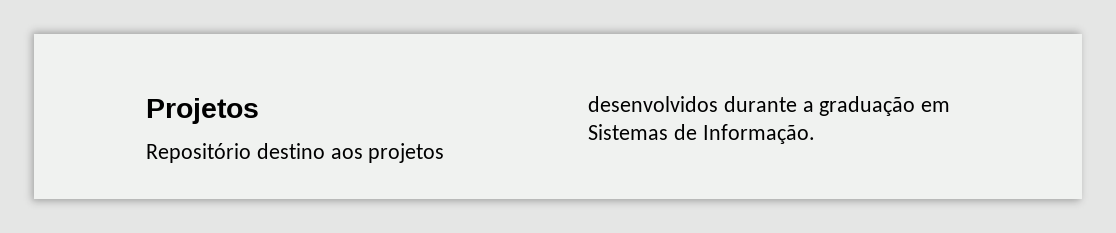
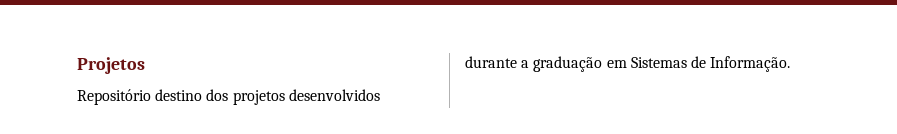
- Repositório destino aos projetos desenvolvidos durante a graduação em Sistemas de Informação.
+ Repositório destino dos projetos desenvolvidos durante a graduação em Sistemas de Informação.

